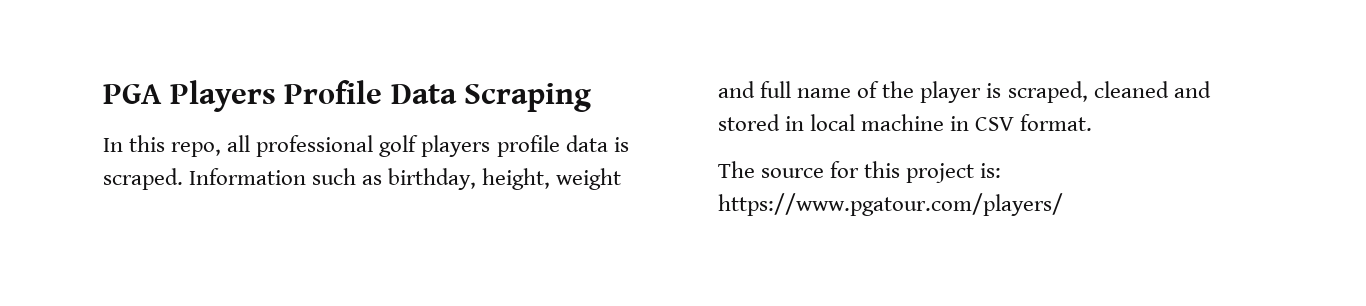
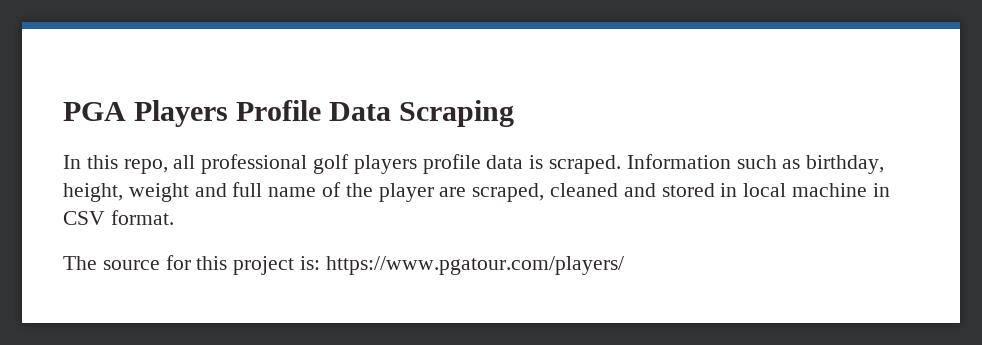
- Information such as birthday, height, weight and full name of the player is scraped, cleaned and stored in local machine in CSV format.
+ Information such as birthday, height, weight and full name of the player are scraped, cleaned and stored in local machine in CSV format.

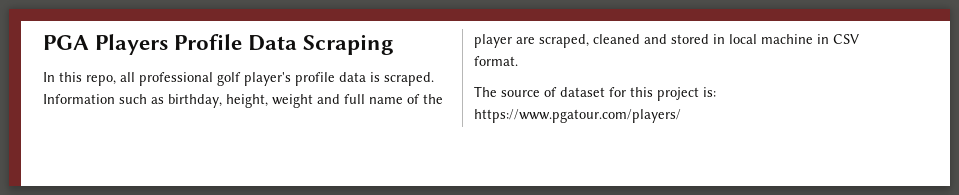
- In this repo, all professional golf players profile data is scraped.
+ In this repo, all professional golf player's profile data is scraped.
- The source for this project is: https://www.pgatour.com/players/
+ The source of dataset for this project is: https://www.pgatour.com/players/

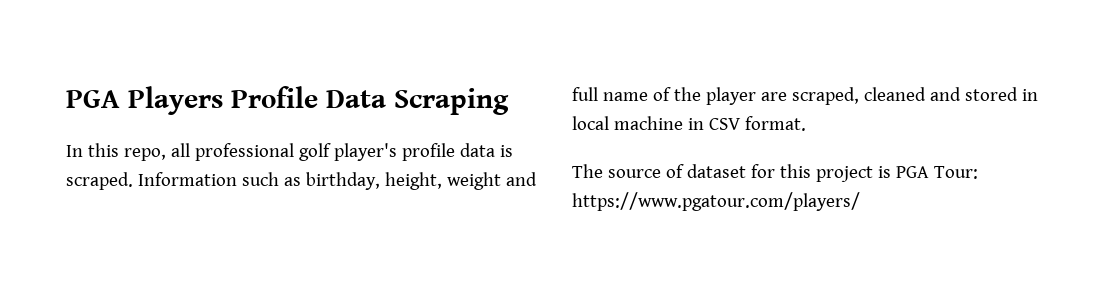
- The source of dataset for this project is: https://www.pgatour.com/players/
+ The source of dataset for this project is PGA Tour: https://www.pgatour.com/players/

